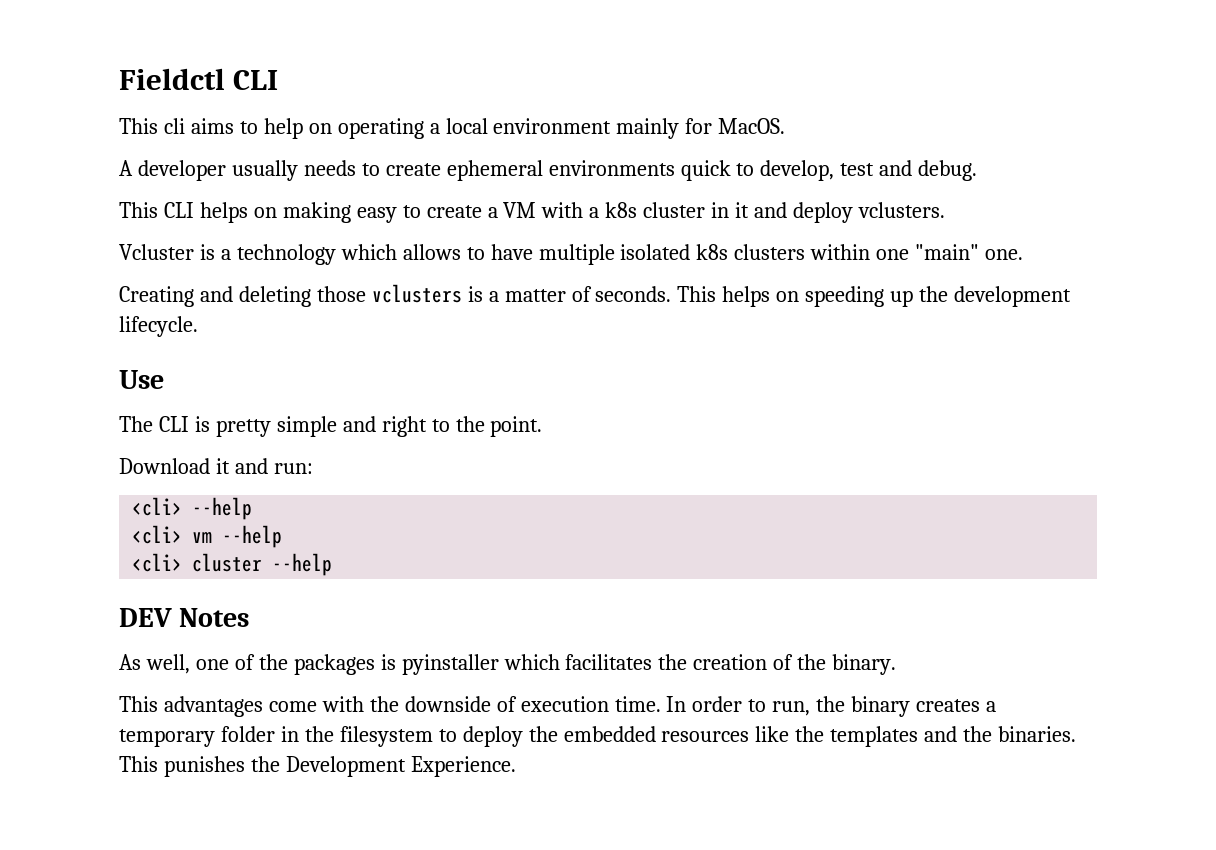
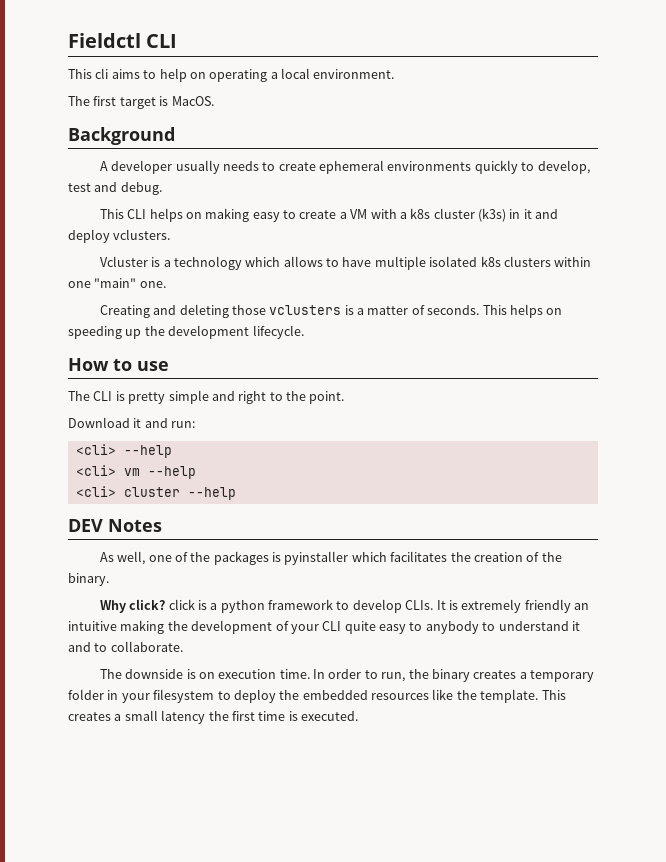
- This cli aims to help on operating a local environment mainly for MacOS.
+ This cli aims to help on operating a local environment.
+ The first target is MacOS.
+ Background
- A developer usually needs to create ephemeral environments quick to develop, test and debug.
+ A developer usually needs to create ephemeral environments quickly to develop, test and debug.
- This CLI helps on making easy to create a VM with a k8s cluster in it and deploy vclusters.
+ This CLI helps on making easy to create a VM with a k8s cluster (k3s) in it and deploy vclusters.
- Use
+ How to use
- This advantages come with the downside of execution time.
+ Why click? click is a python framework to develop CLIs. It is extremely friendly an intuitive making the development of your CLI quite easy to anybody to understand it and to collaborate.
+ The downside is on execution time.
- In order to run, the binary creates a temporary folder in the filesystem to deploy the embedded resources like the templates and the binaries. This punishes the Development Experience.
+ In order to run, the binary creates a temporary folder in your filesystem to deploy the embedded resources like the template. This creates a small latency the first time is executed.

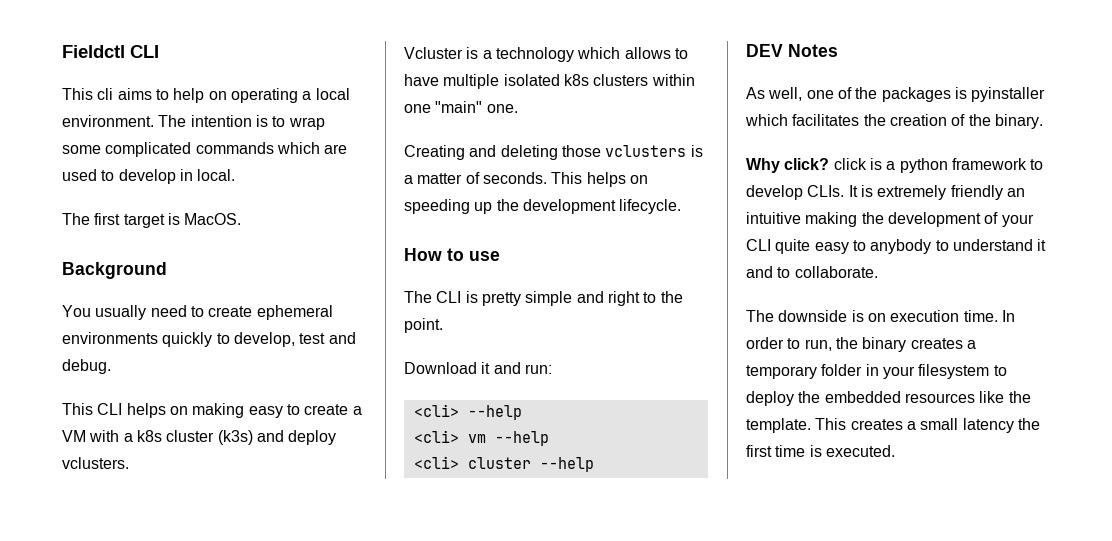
+ The intention is to wrap some complicated commands which are used to develop in local.
- A developer usually needs to create ephemeral environments quickly to develop, test and debug.
+ You usually need to create ephemeral environments quickly to develop, test and debug.
- This CLI helps on making easy to create a VM with a k8s cluster (k3s) in it and deploy vclusters.
+ This CLI helps on making easy to create a VM with a k8s cluster (k3s) and deploy vclusters.

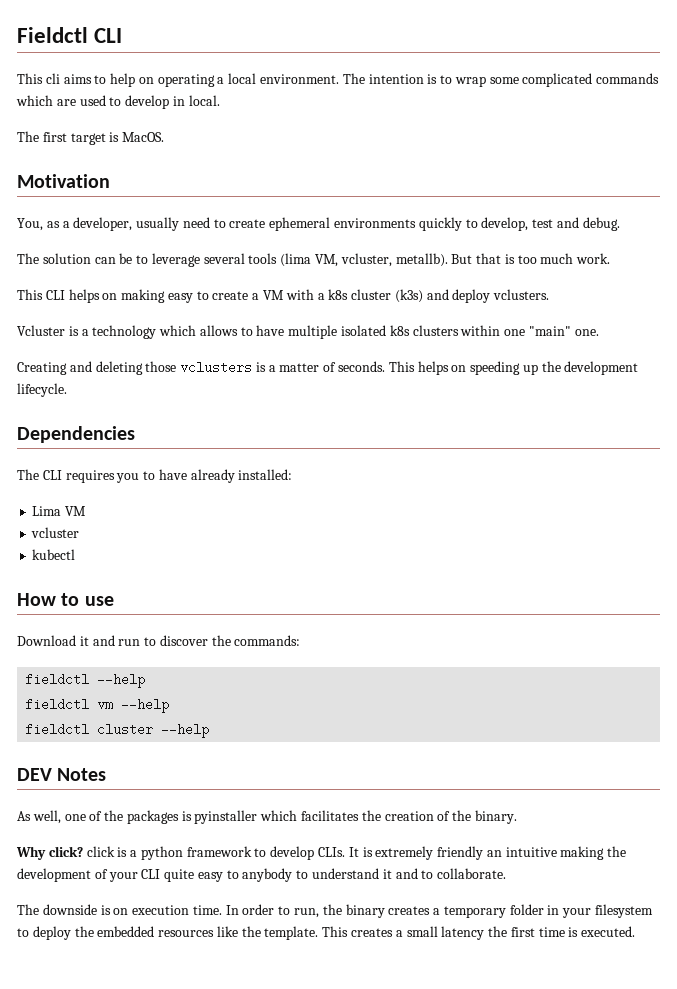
- Background
- You usually need to create ephemeral environments quickly to develop, test and debug.
+ Motivation
+ You, as a developer, usually need to create ephemeral environments quickly to develop, test and debug.
+ The solution can be to leverage several tools (lima VM, vcluster, metallb). But that is too much work.
+ Dependencies
+ The CLI requires you to have already installed:
+ Lima VM
+ vcluster
+ kubectl
  How to use
- The CLI is pretty simple and right to the point.
- Download it and run:
- <cli> --help
- <cli> vm --help
+ Download it and run to discover the commands:
+ fieldctl --help
+ fieldctl vm --help
- <cli> cluster --help
+ fieldctl cluster --help

